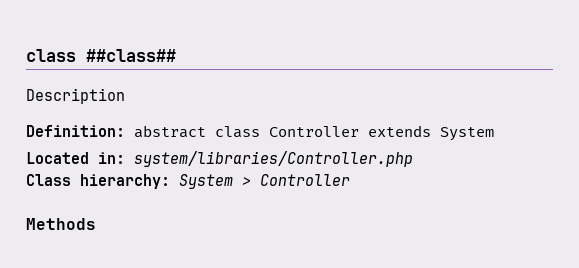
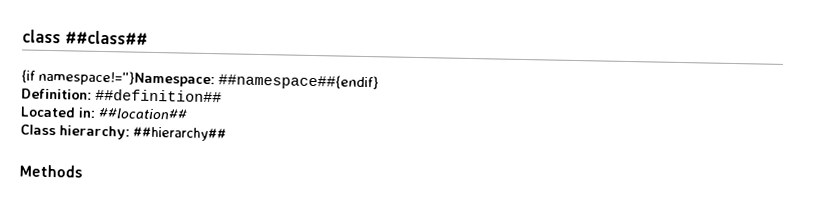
- Description
- Definition: abstract class Controller extends System
+ {if namespace!=''}Namespace: ##namespace##{endif}
+ Definition: ##definition##
- Located in: system/libraries/Controller.php
+ Located in: ##location##
- Class hierarchy: System > Controller
+ Class hierarchy: ##hierarchy##

